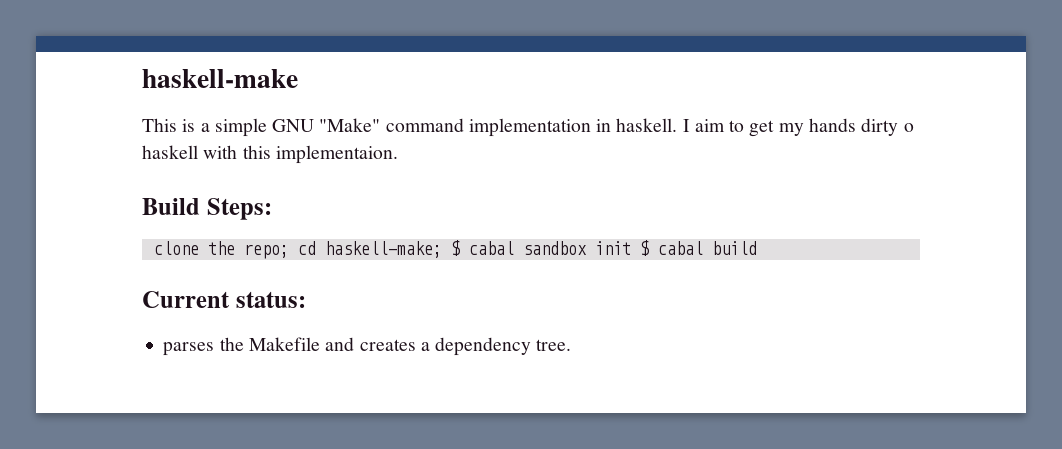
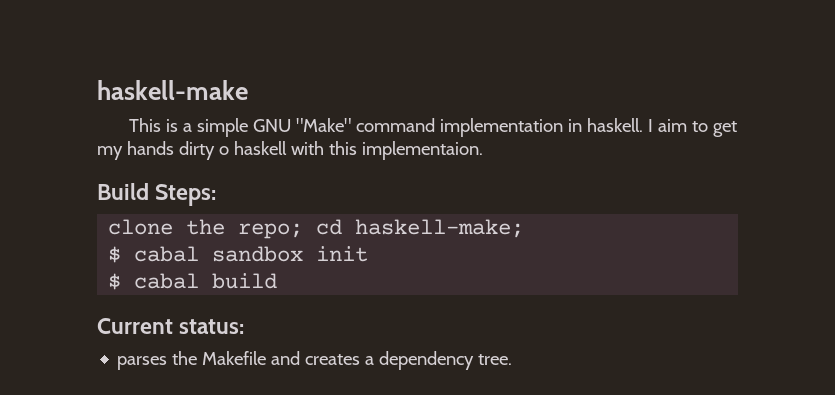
- clone the repo; cd haskell-make; $ cabal sandbox init $ cabal build
+ clone the repo; cd haskell-make;
+ $ cabal sandbox init
+ $ cabal build

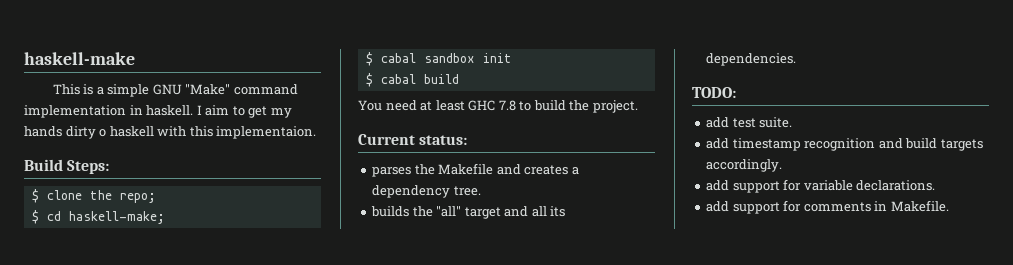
- clone the repo; cd haskell-make;
+ $ clone the repo;
+ $ cd haskell-make;
+ You need at least GHC 7.8 to build the project.
+ builds the "all" target and all its dependencies.
+ TODO:
+ add test suite.
+ add timestamp recognition and build targets accordingly.
+ add support for variable declarations.
+ add support for comments in Makefile.

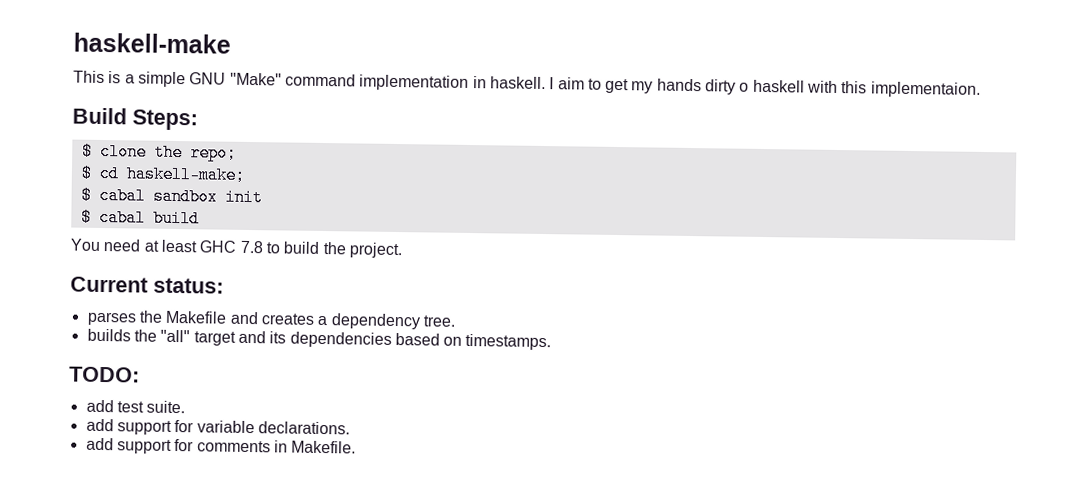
- builds the "all" target and all its dependencies.
+ builds the "all" target and its dependencies based on timestamps.
- add timestamp recognition and build targets accordingly.

